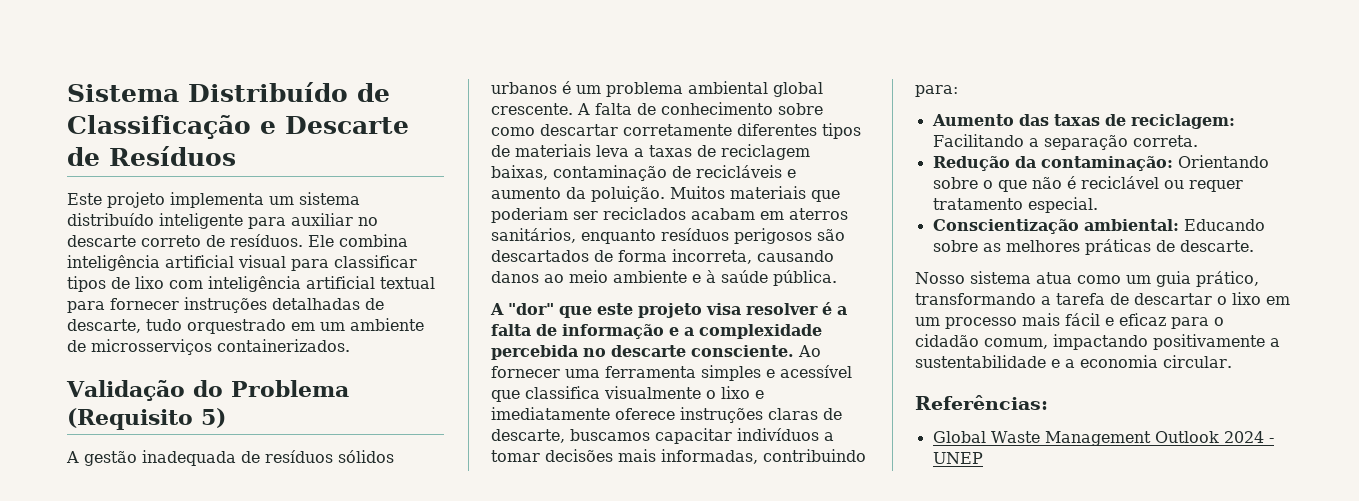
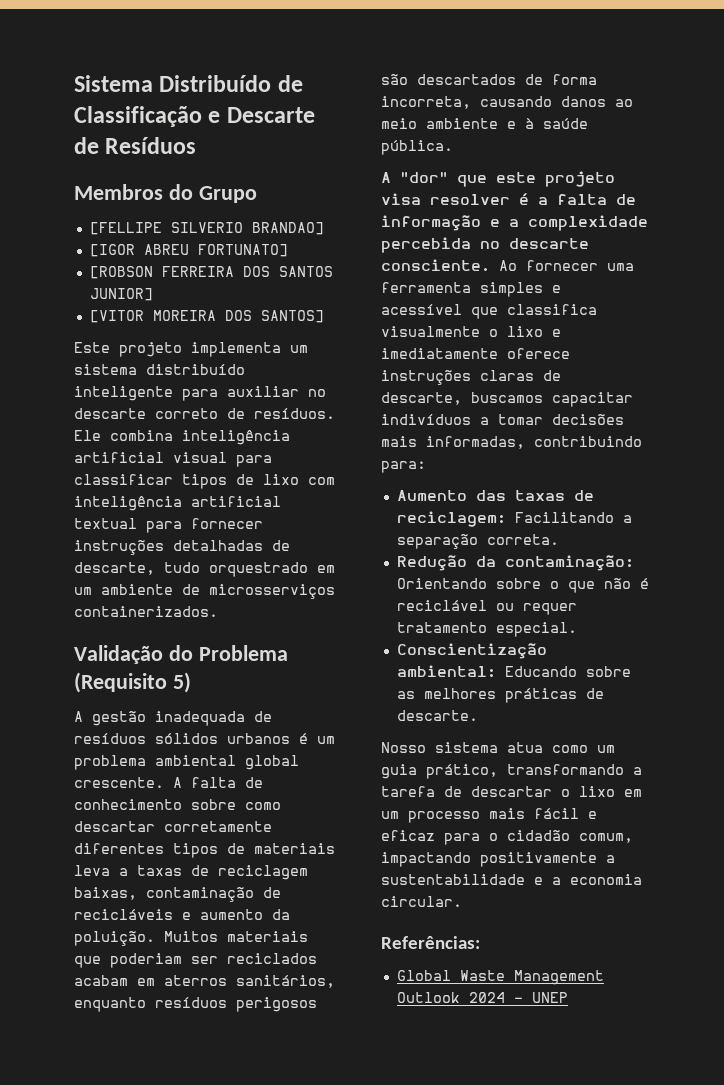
+ Membros do Grupo
+ [FELLIPE SILVERIO BRANDAO]
+ [IGOR ABREU FORTUNATO]
+ [ROBSON FERREIRA DOS SANTOS JUNIOR]
+ [VITOR MOREIRA DOS SANTOS]

